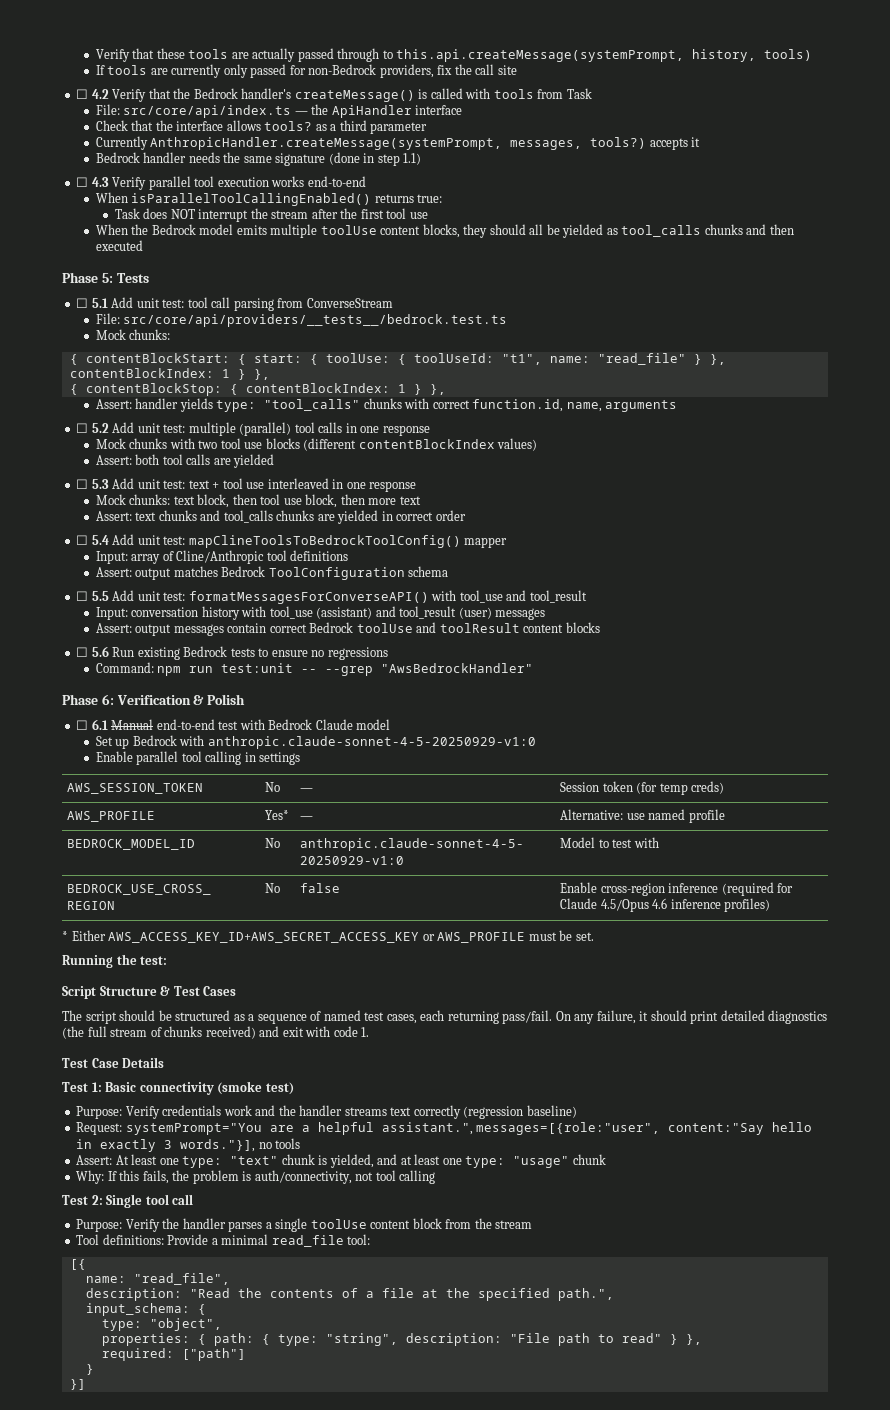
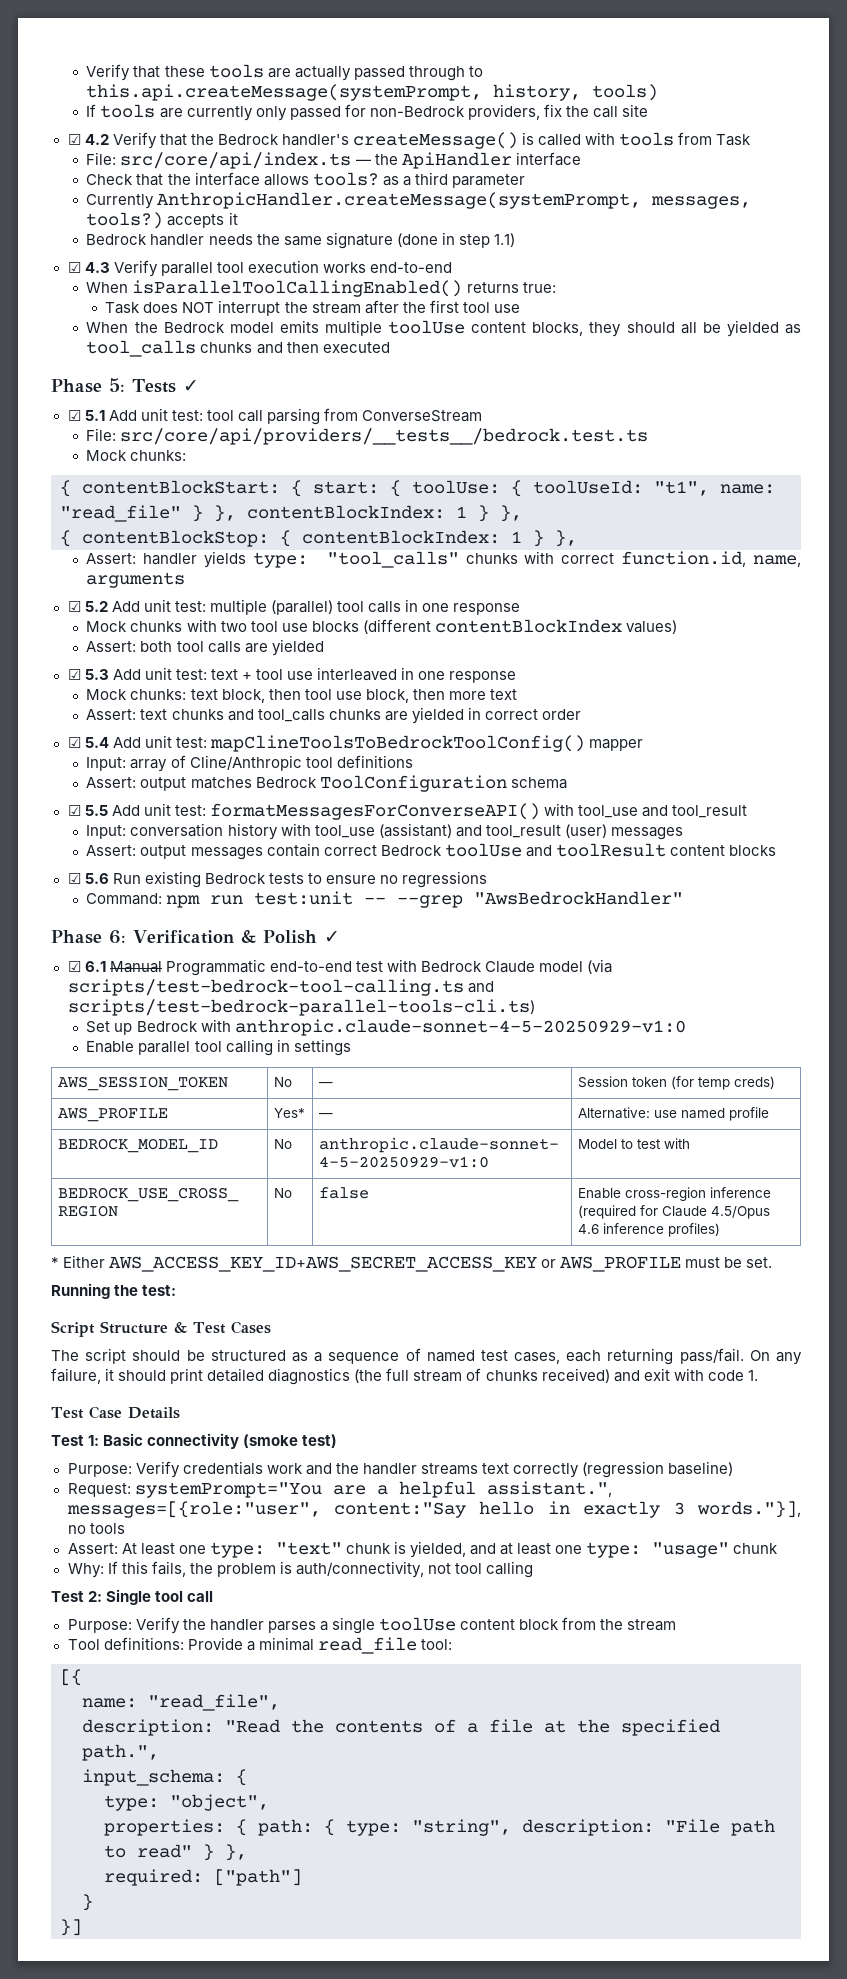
- ☐ 4.2 Verify that the Bedrock handler's createMessage() is called with tools from Task
+ ☑ 4.2 Verify that the Bedrock handler's createMessage() is called with tools from Task
- ☐ 4.3 Verify parallel tool execution works end-to-end
+ ☑ 4.3 Verify parallel tool execution works end-to-end
- Phase 5: Tests
- ☐ 5.1 Add unit test: tool call parsing from ConverseStream
+ Phase 5: Tests ✓
+ ☑ 5.1 Add unit test: tool call parsing from ConverseStream
- ☐ 5.2 Add unit test: multiple (parallel) tool calls in one response
+ ☑ 5.2 Add unit test: multiple (parallel) tool calls in one response
- ☐ 5.3 Add unit test: text + tool use interleaved in one response
+ ☑ 5.3 Add unit test: text + tool use interleaved in one response
- ☐ 5.4 Add unit test: mapClineToolsToBedrockToolConfig() mapper
+ ☑ 5.4 Add unit test: mapClineToolsToBedrockToolConfig() mapper
- ☐ 5.5 Add unit test: formatMessagesForConverseAPI() with tool_use and tool_result
+ ☑ 5.5 Add unit test: formatMessagesForConverseAPI() with tool_use and tool_result
- ☐ 5.6 Run existing Bedrock tests to ensure no regressions
+ ☑ 5.6 Run existing Bedrock tests to ensure no regressions
- Phase 6: Verification & Polish
- ☐ 6.1 Manual end-to-end test with Bedrock Claude model
+ Phase 6: Verification & Polish ✓
+ ☑ 6.1 Manual Programmatic end-to-end test with Bedrock Claude model (via scripts/test-bedrock-tool-calling.ts and scripts/test-bedrock-parallel-tools-cli.ts)

